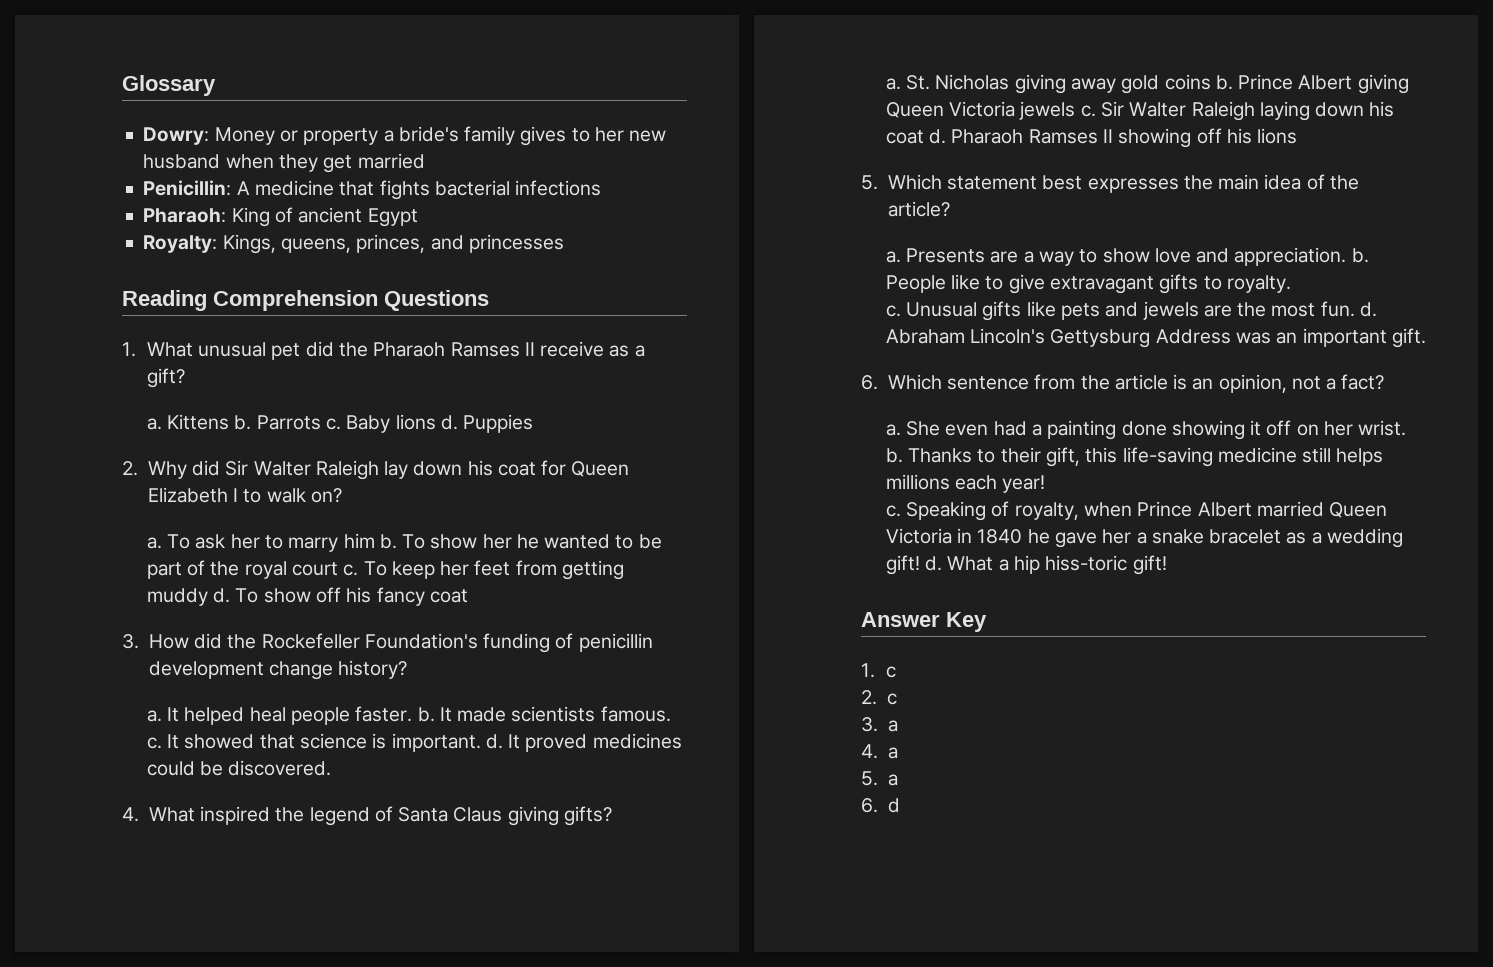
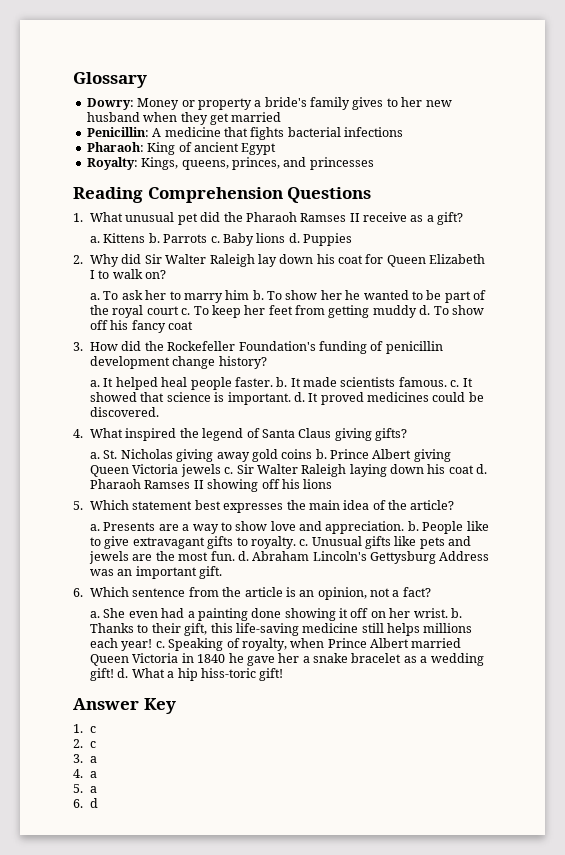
- People like to give extravagant gifts to royalty.
- c.
+ People like to give extravagant gifts to royalty. c.
- Thanks to their gift, this life-saving medicine still helps millions each year!
- c.
+ Thanks to their gift, this life-saving medicine still helps millions each year! c.

